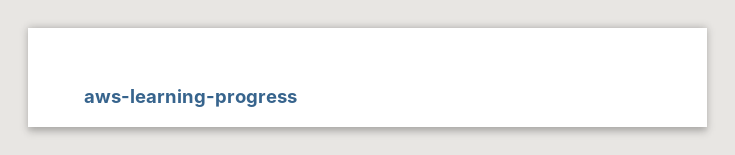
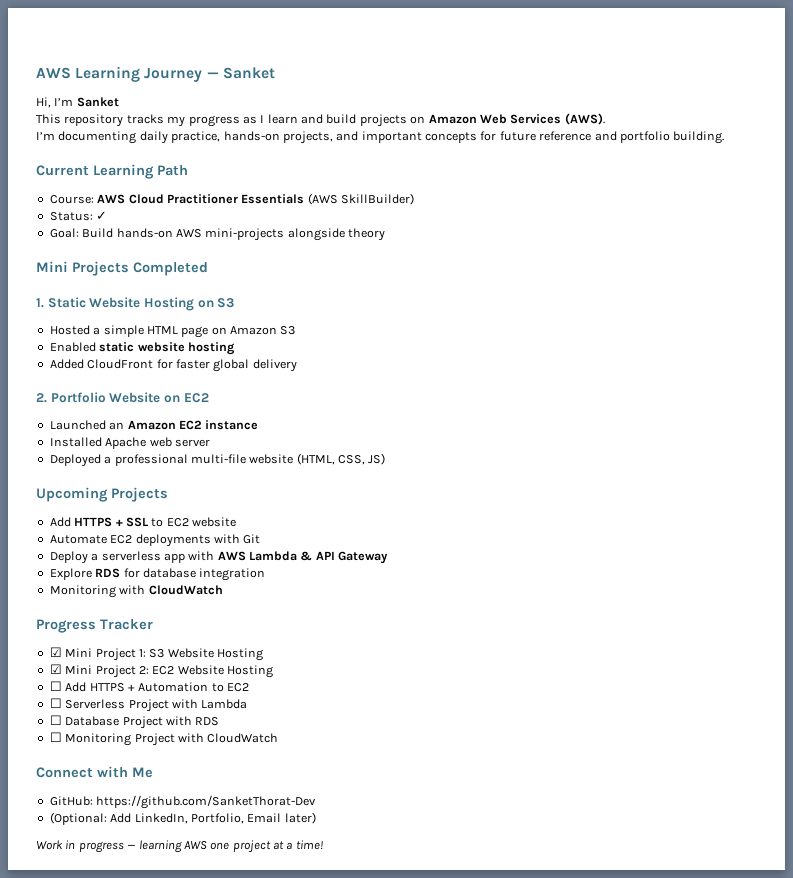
- aws-learning-progress
+ AWS Learning Journey — Sanket
+ Hi, I’m Sanket
+ This repository tracks my progress as I learn and build projects on Amazon Web Services (AWS).
+ I’m documenting daily practice, hands-on projects, and important concepts for future reference and portfolio building.
+ Current Learning Path
+ Course: AWS Cloud Practitioner Essentials (AWS SkillBuilder)
+ Status: ✓
+ Goal: Build hands-on AWS mini-projects alongside theory
+ Mini Projects Completed
+ 1. Static Website Hosting on S3
+ Hosted a simple HTML page on Amazon S3
+ Enabled static website hosting
+ Added CloudFront for faster global delivery
+ 2. Portfolio Website on EC2
+ Launched an Amazon EC2 instance
+ Installed Apache web server
+ Deployed a professional multi-file website (HTML, CSS, JS)
+ Upcoming Projects
+ Add HTTPS + SSL to EC2 website
+ Automate EC2 deployments with Git
+ Deploy a serverless app with AWS Lambda & API Gateway
+ Explore RDS for database integration
+ Monitoring with CloudWatch
+ Progress Tracker
+ ☑ Mini Project 1: S3 Website Hosting
+ ☑ Mini Project 2: EC2 Website Hosting
+ ☐ Add HTTPS + Automation to EC2
+ ☐ Serverless Project with Lambda
+ ☐ Database Project with RDS
+ ☐ Monitoring Project with CloudWatch
+ Connect with Me
+ GitHub: https://github.com/SanketThorat-Dev
+ (Optional: Add LinkedIn, Portfolio, Email later)
+ Work in progress — learning AWS one project at a time!

